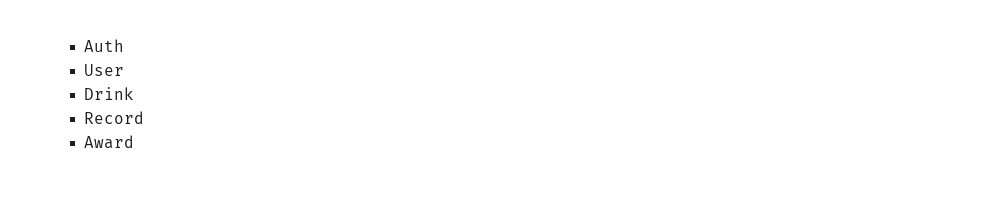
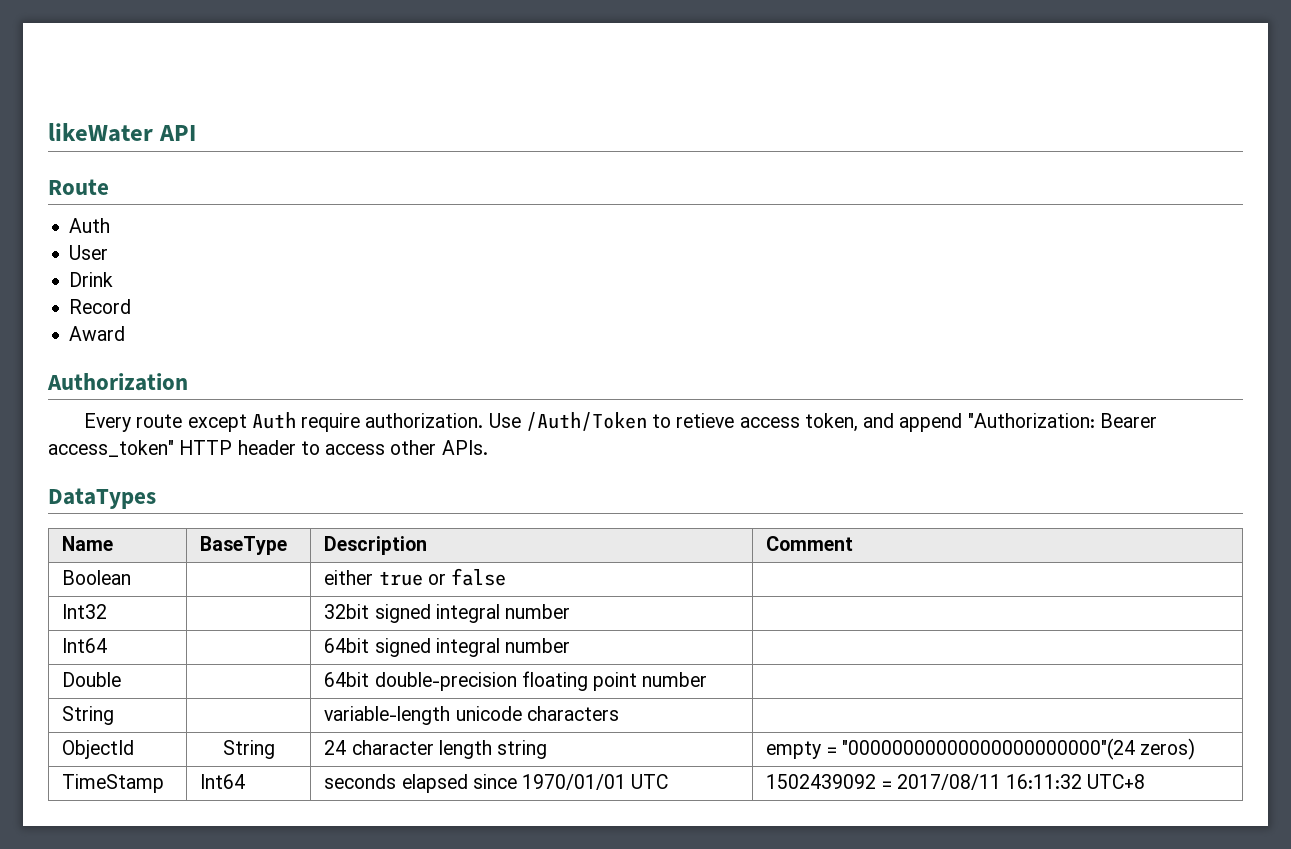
+ likeWater API
+ Route
+ Authorization
+ Every route except Auth require authorization. Use /Auth/Token to retieve access token, and append "Authorization: Bearer access_token" HTTP header to access other APIs.
+ DataTypes
+ Name | BaseType | Description | Comment
+ Boolean | | either true or false |
+ Int32 | | 32bit signed integral number |
+ Int64 | | 64bit signed integral number |
+ Double | | 64bit double-precision floating point number |
+ String | | variable-length unicode characters |
+ ObjectId | String | 24 character length string | empty = "00000000000000000000000"(24 zeros)
+ TimeStamp | Int64 | seconds elapsed since 1970/01/01 UTC | 1502439092 = 2017/08/11 16:11:32 UTC+8

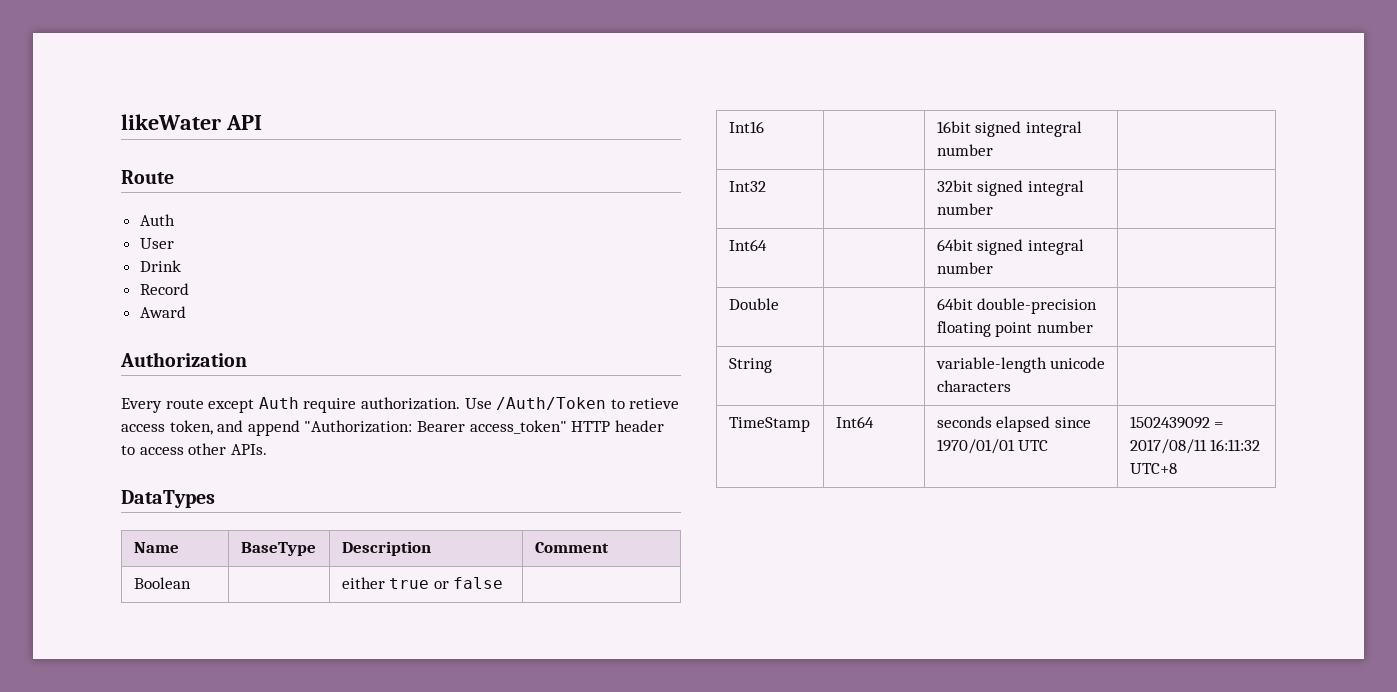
+ Int16 | | 16bit signed integral number |
- ObjectId | String | 24 character length string | empty = "00000000000000000000000"(24 zeros)

